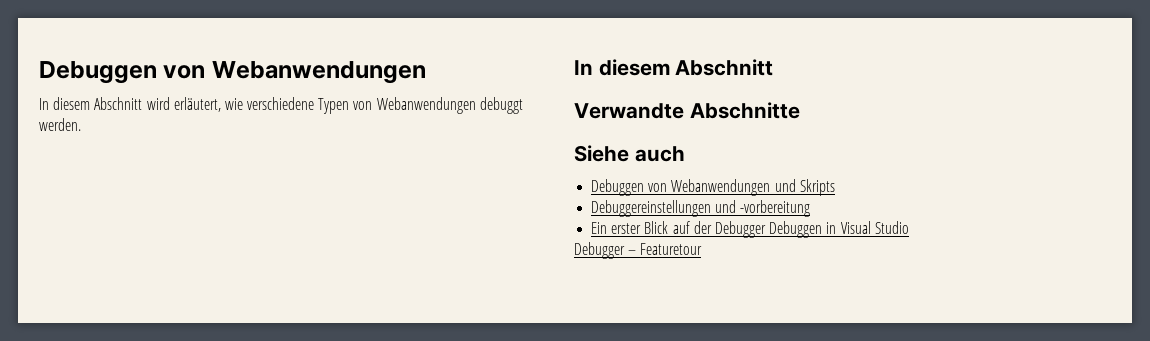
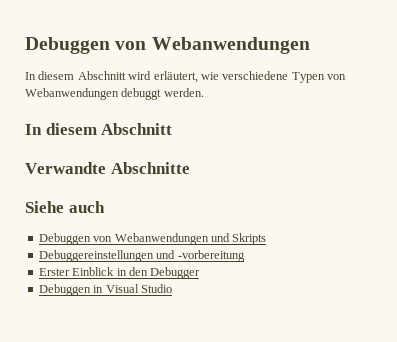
- Ein erster Blick auf der Debugger Debuggen in Visual Studio
+ Erster Einblick in den Debugger
+ Debuggen in Visual Studio
- Debugger – Featuretour

